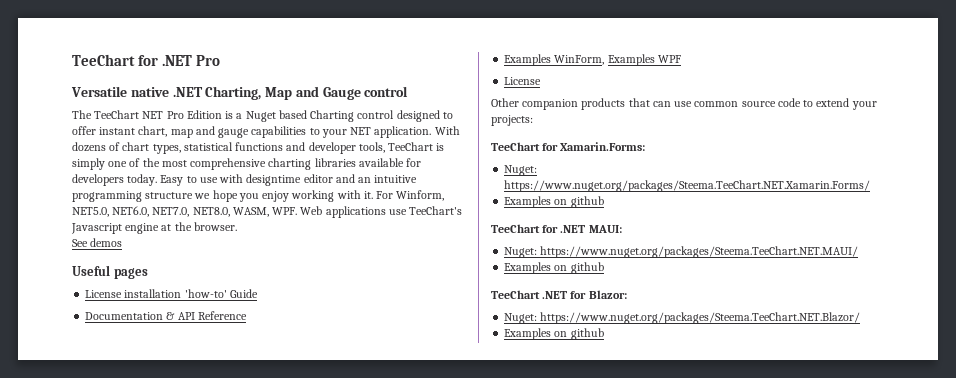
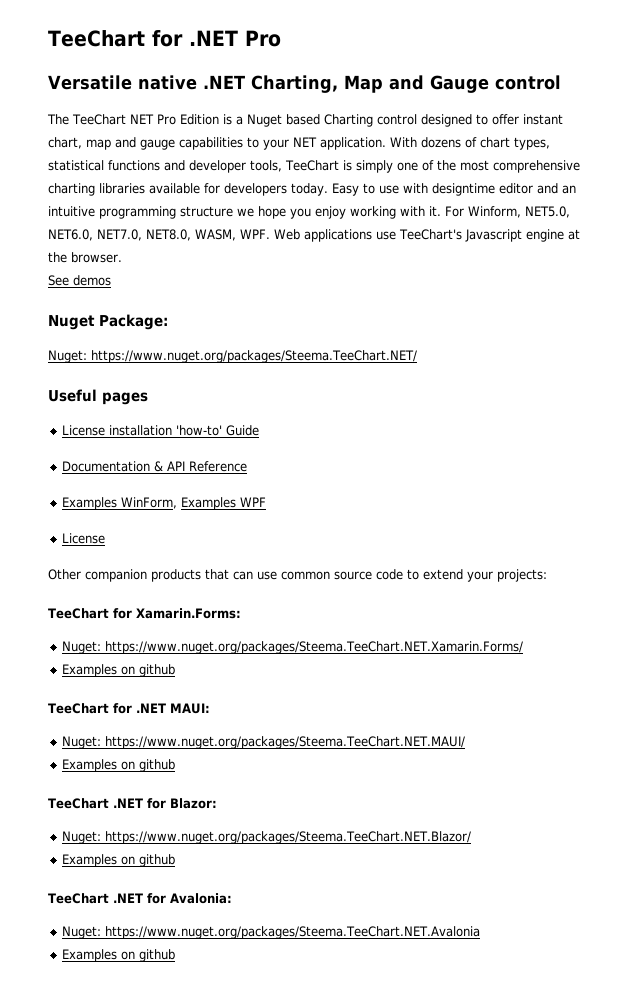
+ Nuget Package:
+ Nuget: https://www.nuget.org/packages/Steema.TeeChart.NET/
+ TeeChart .NET for Avalonia:
+ Nuget: https://www.nuget.org/packages/Steema.TeeChart.NET.Avalonia
+ Examples on github

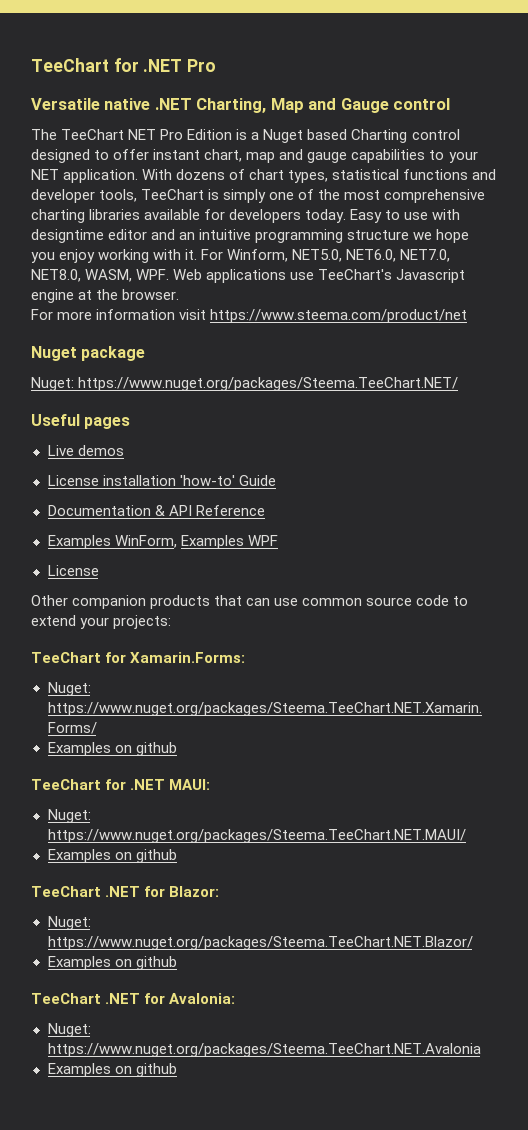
- See demos
- Nuget Package:
+ For more information visit https://www.steema.com/product/net
+ Nuget package
+ Live demos

